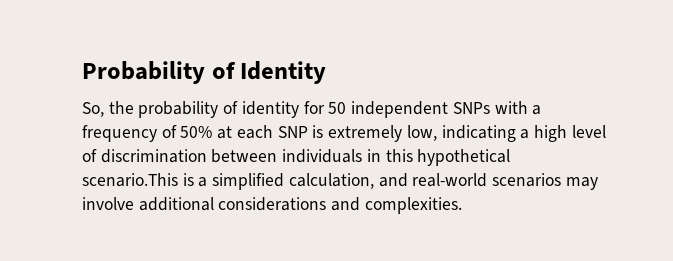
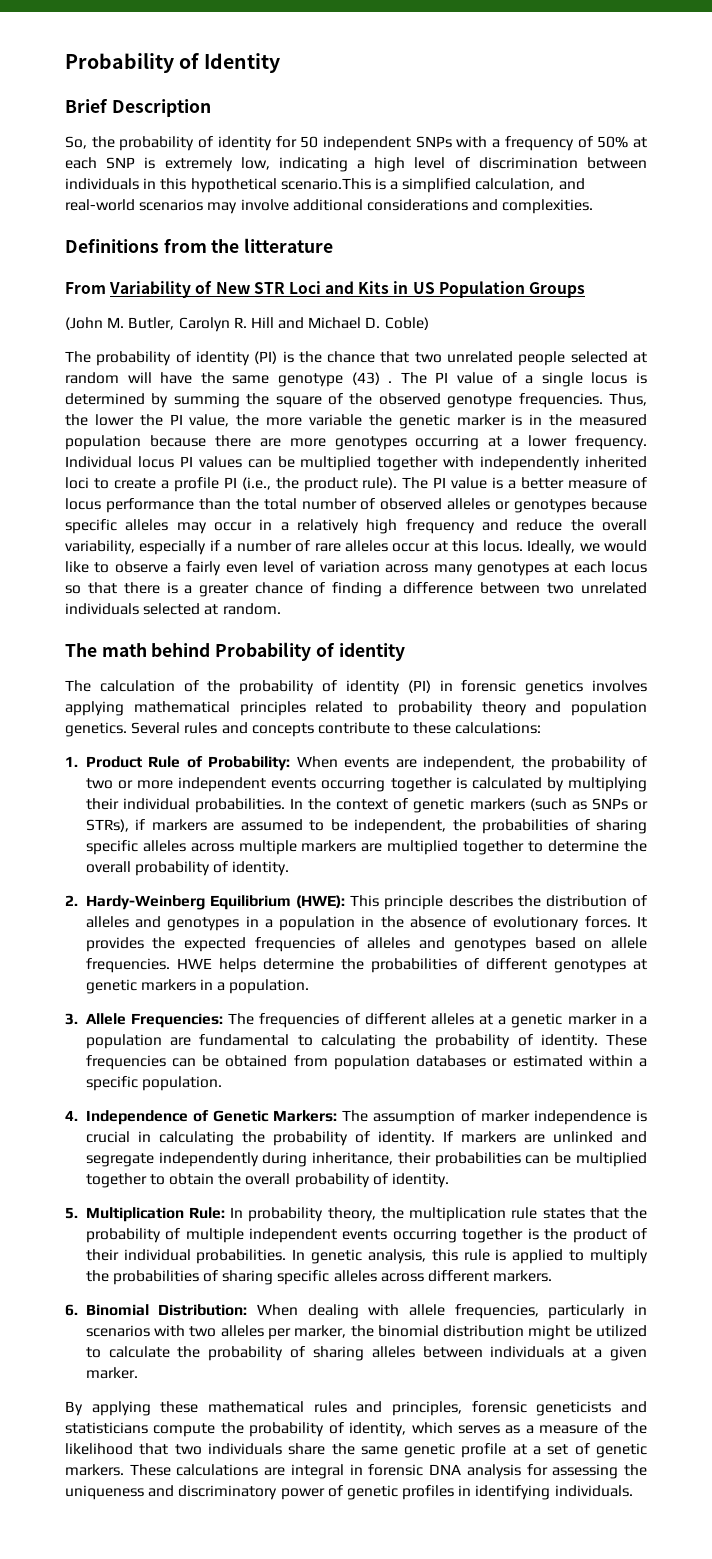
+ Brief Description
+ Definitions from the litterature
+ From Variability of New STR Loci and Kits in US Population Groups
+ (John M. Butler, Carolyn R. Hill and Michael D. Coble)
+ The probability of identity (PI) is the chance that two unrelated people selected at random will have the same genotype (43) . The PI value of a single locus is determined by summing the square of the observed genotype frequencies. Thus, the lower the PI value, the more variable the genetic marker is in the measured population because there are more genotypes occurring at a lower frequency. Individual locus PI values can be multiplied together with independently inherited loci to create a profile PI (i.e., the product rule). The PI value is a better measure of locus performance than the total number of observed alleles or genotypes because specific alleles may occur in a relatively high frequency and reduce the overall variability, especially if a number of rare alleles occur at this locus. Ideally, we would like to observe a fairly even level of variation across many genotypes at each locus so that there is a greater chance of finding a difference between two unrelated individuals selected at random.
+ The math behind Probability of identity
+ The calculation of the probability of identity (PI) in forensic genetics involves applying mathematical principles related to probability theory and population genetics. Several rules and concepts contribute to these calculations:
+ 1. Product Rule of Probability: When events are independent, the probability of two or more independent events occurring together is calculated by multiplying their individual probabilities. In the context of genetic markers (such as SNPs or STRs), if markers are assumed to be independent, the probabilities of sharing specific alleles across multiple markers are multiplied together to determine the overall probability of identity.
+ 2. Hardy-Weinberg Equilibrium (HWE): This principle describes the distribution of alleles and genotypes in a population in the absence of evolutionary forces. It provides the expected frequencies of alleles and genotypes based on allele frequencies. HWE helps determine the probabilities of different genotypes at genetic markers in a population.
+ 3. Allele Frequencies: The frequencies of different alleles at a genetic marker in a population are fundamental to calculating the probability of identity. These frequencies can be obtained from population databases or estimated within a specific population.
+ 4. Independence of Genetic Markers: The assumption of marker independence is crucial in calculating the probability of identity. If markers are unlinked and segregate independently during inheritance, their probabilities can be multiplied together to obtain the overall probability of identity.
+ 5. Multiplication Rule: In probability theory, the multiplication rule states that the probability of multiple independent events occurring together is the product of their individual probabilities. In genetic analysis, this rule is applied to multiply the probabilities of sharing specific alleles across different markers.
+ 6. Binomial Distribution: When dealing with allele frequencies, particularly in scenarios with two alleles per marker, the binomial distribution might be utilized to calculate the probability of sharing alleles between individuals at a given marker.
+ By applying these mathematical rules and principles, forensic geneticists and statisticians compute the probability of identity, which serves as a measure of the likelihood that two individuals share the same genetic profile at a set of genetic markers. These calculations are integral in forensic DNA analysis for assessing the uniqueness and discriminatory power of genetic profiles in identifying individuals.

